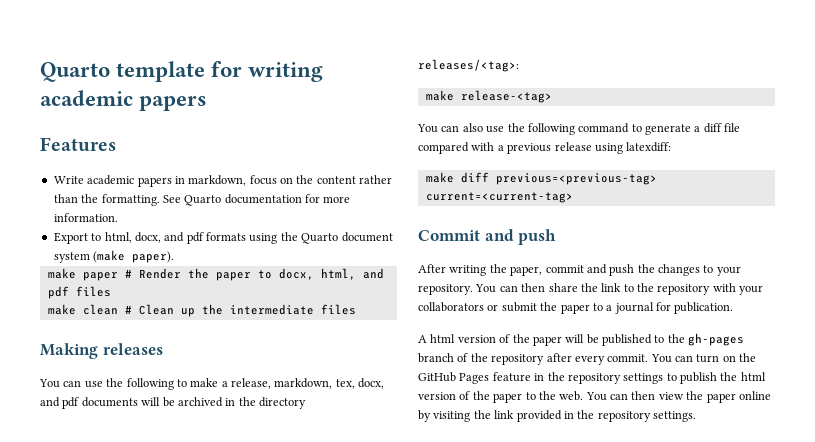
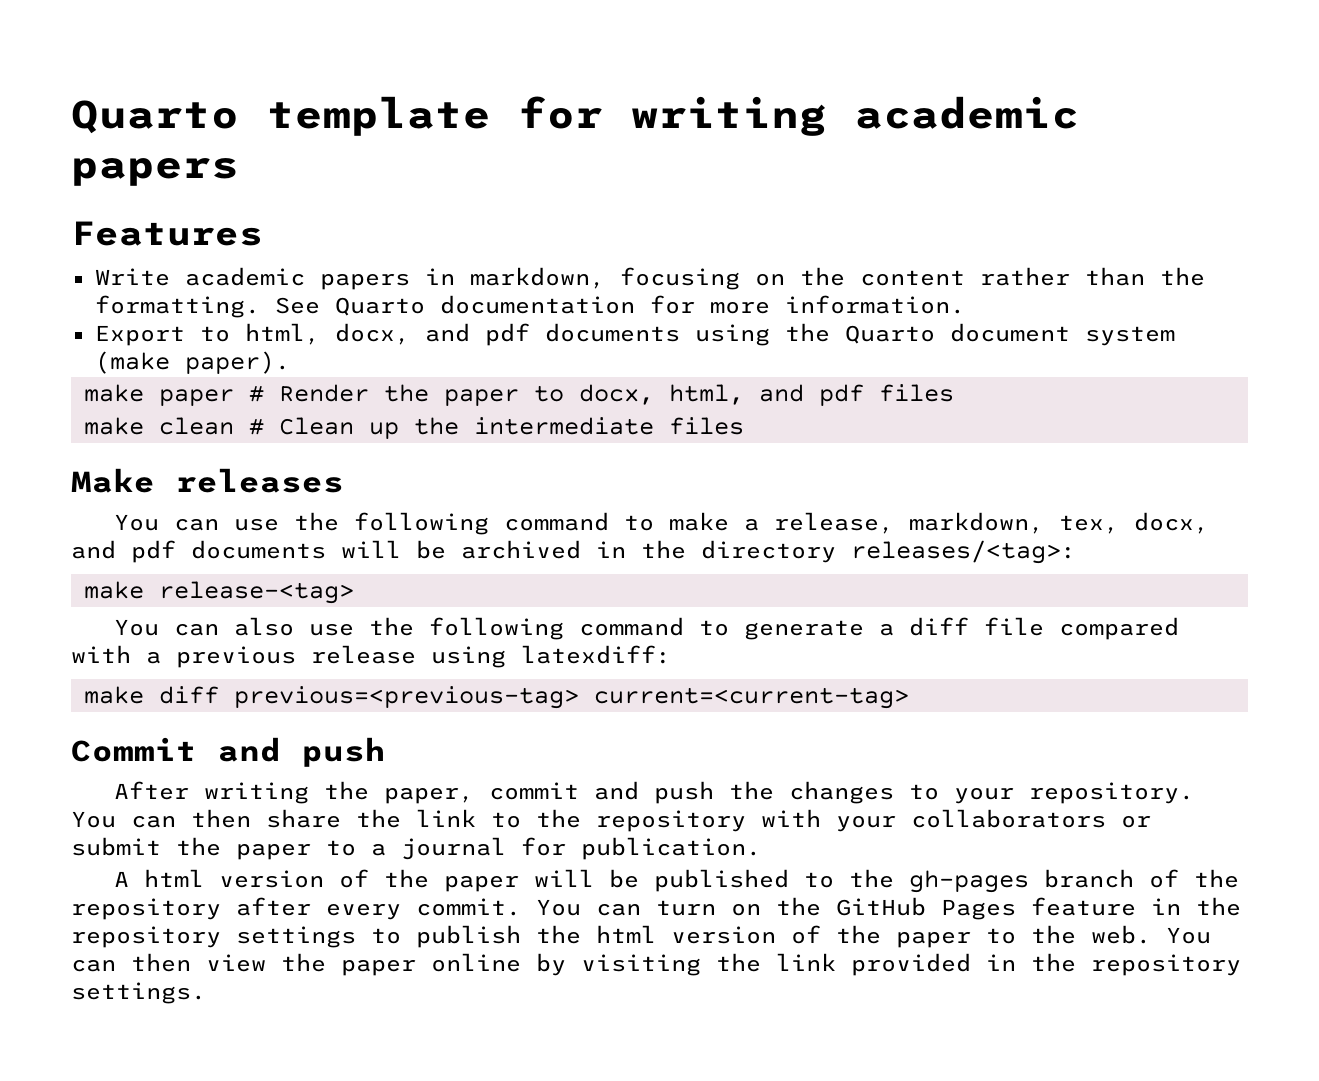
- Write academic papers in markdown, focus on the content rather than the formatting.
+ Write academic papers in markdown, focusing on the content rather than the formatting.
- Export to html, docx, and pdf formats using the Quarto document system (make paper).
+ Export to html, docx, and pdf documents using the Quarto document system (make paper).
- Making releases
+ Make releases
- You can use the following to make a release, markdown, tex, docx, and pdf documents will be archived in the directory releases/<tag>:
+ You can use the following command to make a release, markdown, tex, docx, and pdf documents will be archived in the directory releases/<tag>:

